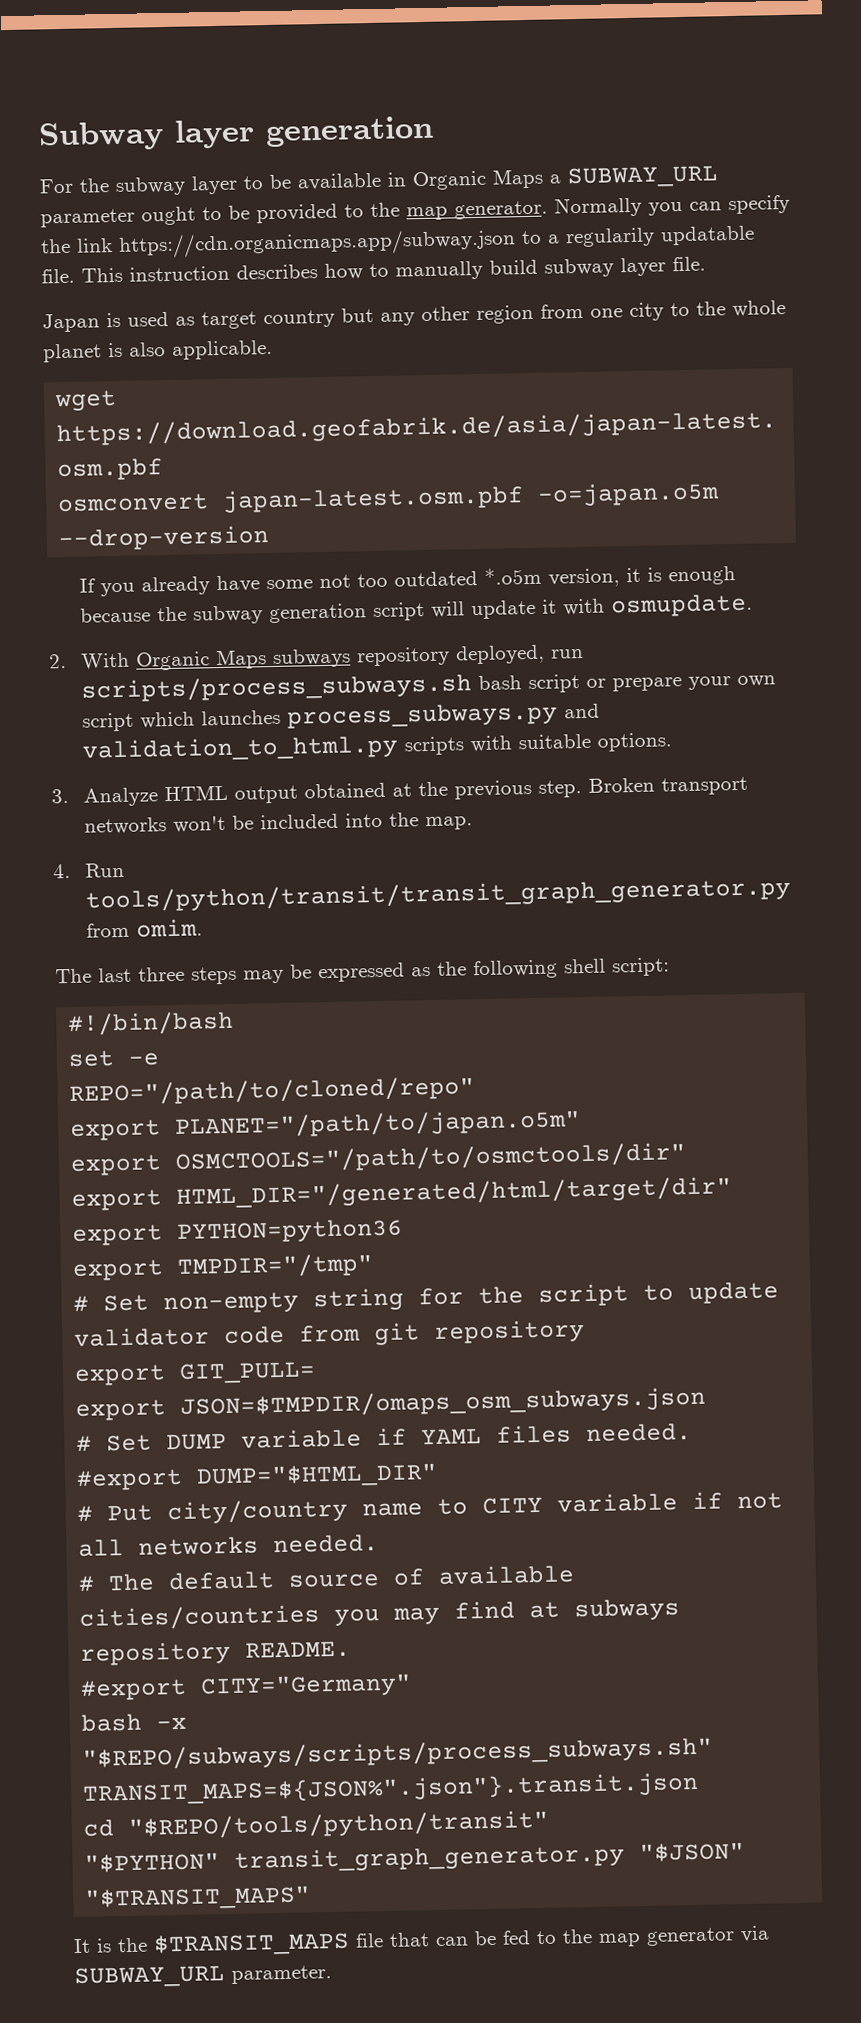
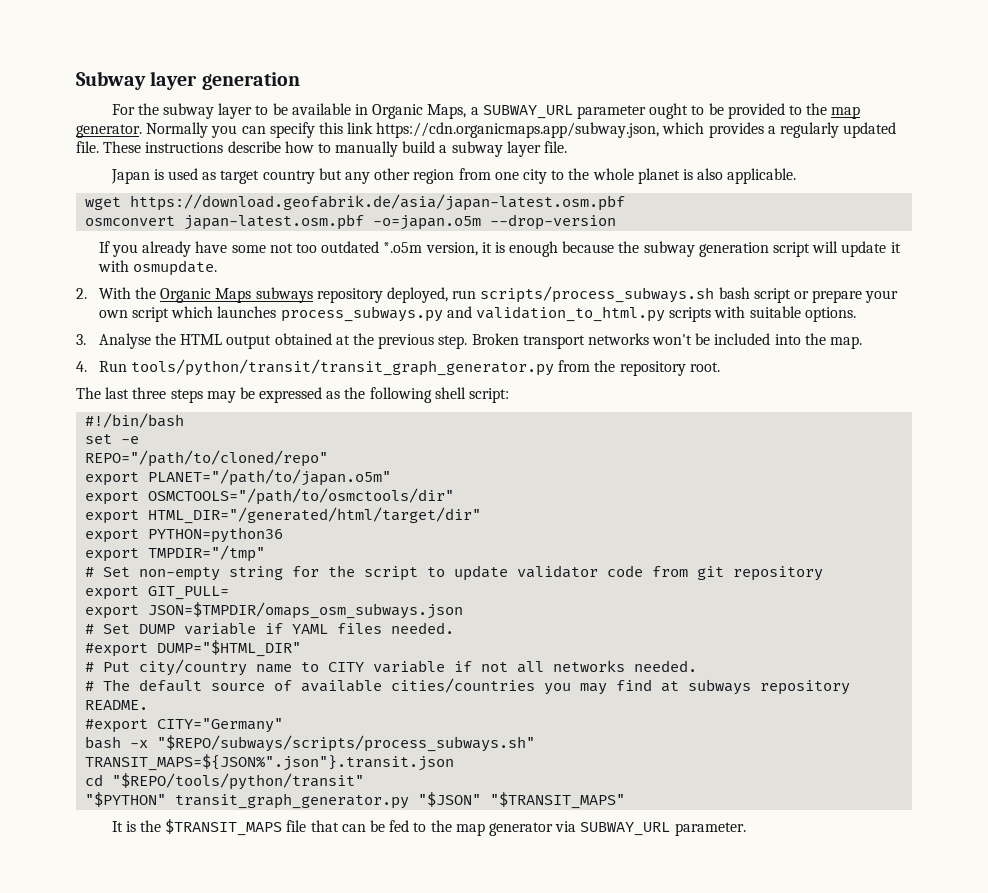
- For the subway layer to be available in Organic Maps a SUBWAY_URL parameter ought to be provided to the map generator.
+ For the subway layer to be available in Organic Maps, a SUBWAY_URL parameter ought to be provided to the map generator.
- Normally you can specify the link https://cdn.organicmaps.app/subway.json to a regularily updatable file. This instruction describes how to manually build subway layer file.
+ Normally you can specify this link https://cdn.organicmaps.app/subway.json, which provides a regularly updated file. These instructions describe how to manually build a subway layer file.
- 2. With Organic Maps subways repository deployed, run scripts/process_subways.sh bash script or prepare your own script which launches process_subways.py and validation_to_html.py scripts with suitable options.
+ 2. With the Organic Maps subways repository deployed, run scripts/process_subways.sh bash script or prepare your own script which launches process_subways.py and validation_to_html.py scripts with suitable options.
- 3. Analyze HTML output obtained at the previous step.
+ 3. Analyse the HTML output obtained at the previous step.
- 4. Run tools/python/transit/transit_graph_generator.py from omim.
+ 4. Run tools/python/transit/transit_graph_generator.py from the repository root.

